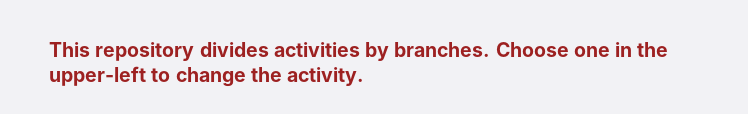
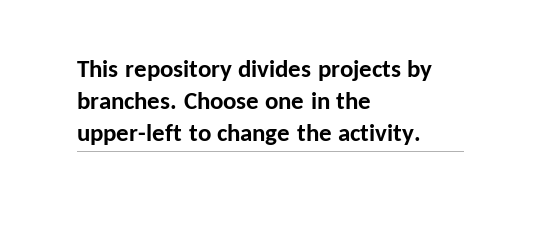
- This repository divides activities by branches.
+ This repository divides projects by branches.

